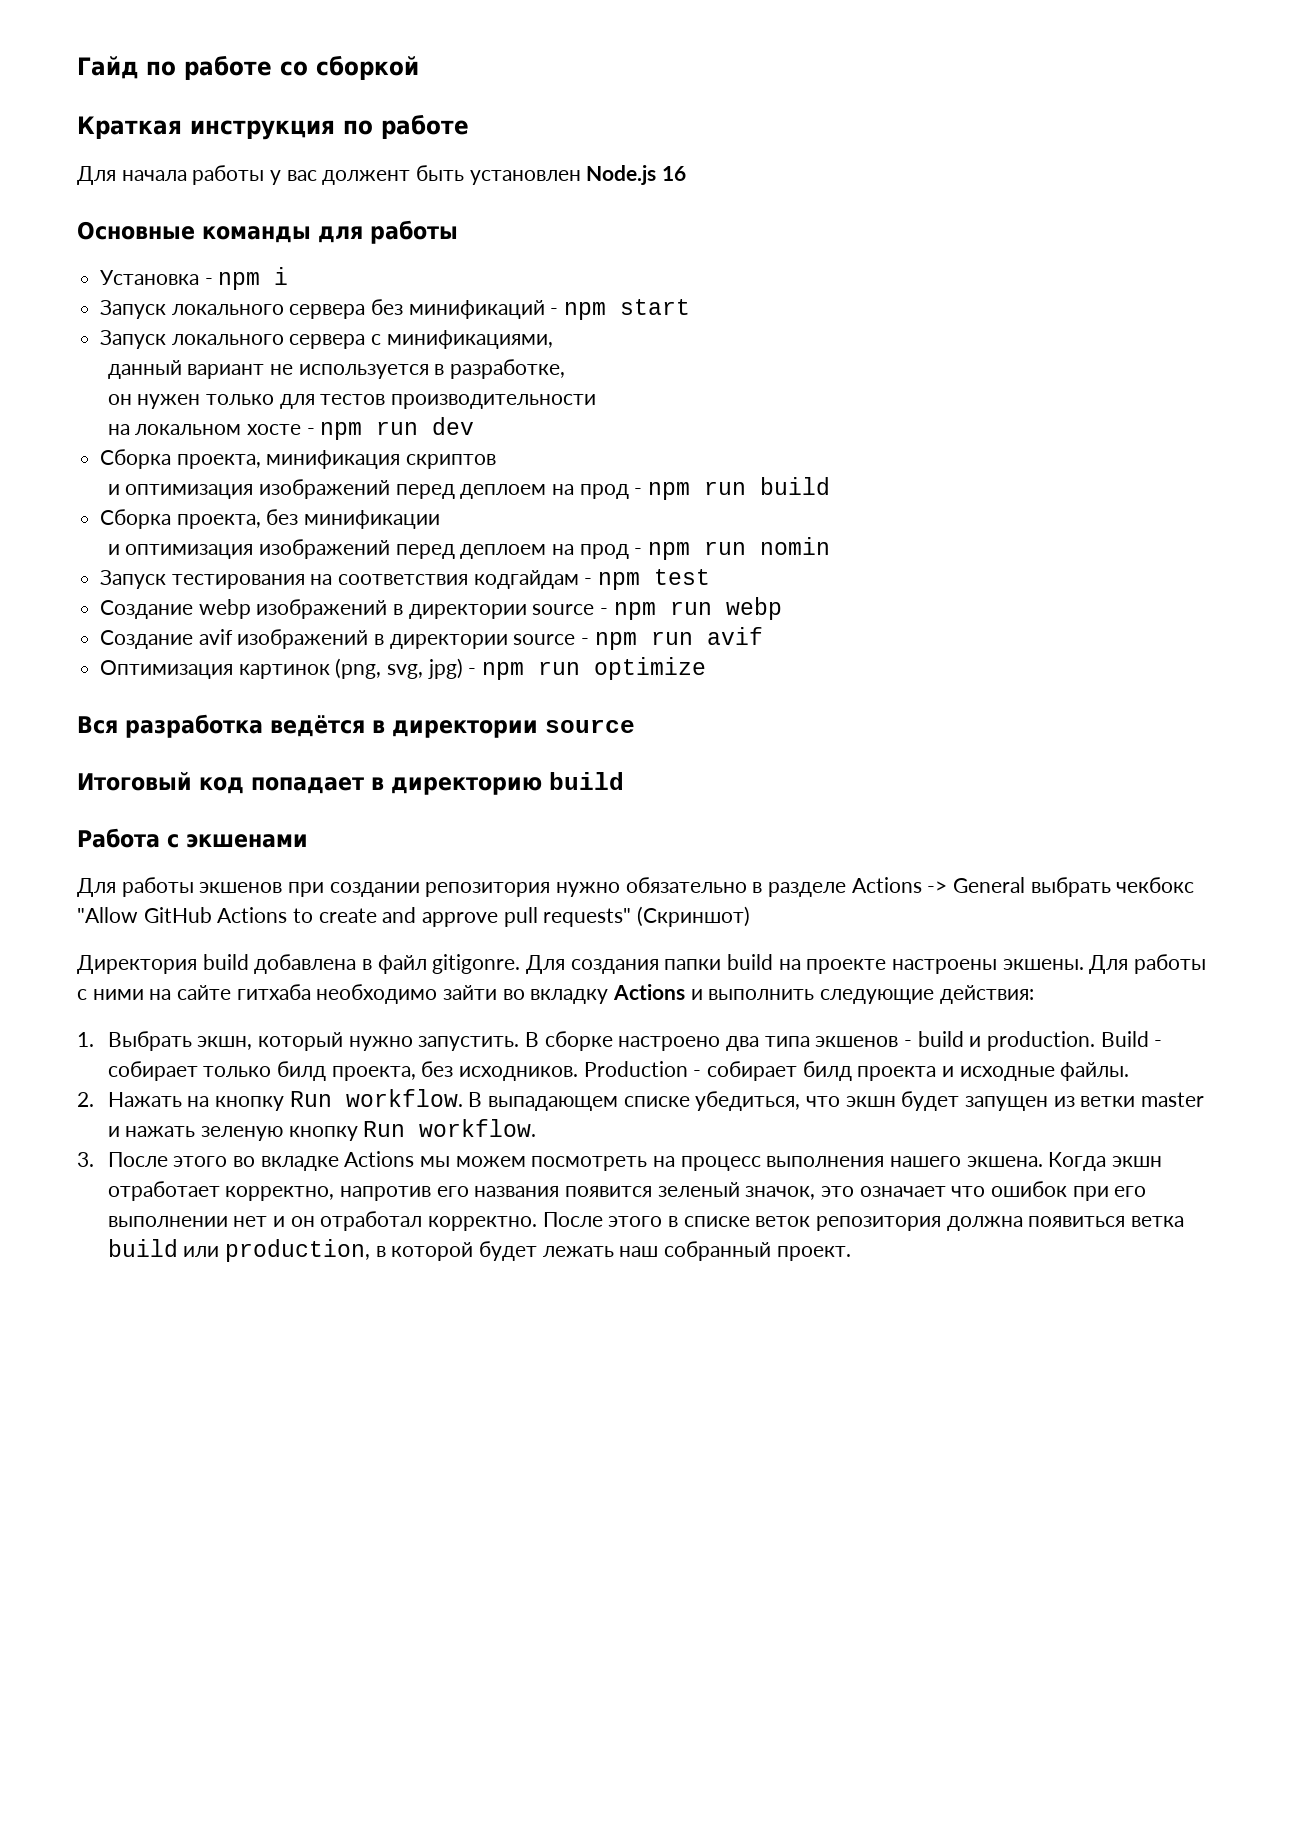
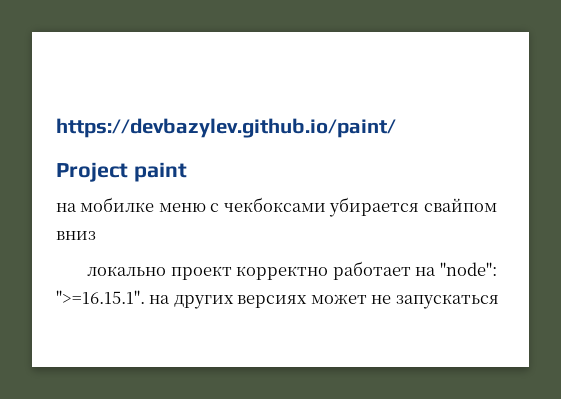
- Гайд по работе со сборкой
- Краткая инструкция по работе
- Для начала работы у вас должент быть установлен Node.js 16
- Основные команды для работы
- Установка - npm i
- Запуск локального сервера без минификаций - npm start
- Запуск локального сервера c минификациями,
- данный вариант не используется в разработке,
- он нужен только для тестов производительности
- на локальном хосте - npm run dev
- Сборка проекта, минификация скриптов
- и оптимизация изображений перед деплоем на прод - npm run build
- Сборка проекта, без минификации
- и оптимизация изображений перед деплоем на прод - npm run nomin
- Запуск тестирования на соответствия кодгайдам - npm test
- Создание webp изображений в директории source - npm run webp
- Создание avif изображений в директории source - npm run avif
- Оптимизация картинок (png, svg, jpg) - npm run optimize
- Вся разработка ведётся в директории source
- Итоговый код попадает в директорию build
- Работа с экшенами
- Для работы экшенов при создании репозитория нужно обязательно в разделе Actions -> General выбрать чекбокс "Allow GitHub Actions to create and approve pull requests" (Скриншот)
- Директория build добавлена в файл gitigonre. Для создания папки build на проекте настроены экшены. Для работы с ними на сайте гитхаба необходимо зайти во вкладку Actions и выполнить следующие действия:
- 1. Выбрать экшн, который нужно запустить. В сборке настроено два типа экшенов - build и production. Build - собирает только билд проекта, без исходников. Production - собирает билд проекта и исходные файлы.
- 2. Нажать на кнопку Run workflow. В выпадающем списке убедиться, что экшн будет запущен из ветки master и нажать зеленую кнопку Run workflow.
- 3. После этого во вкладке Actions мы можем посмотреть на процесс выполнения нашего экшена. Когда экшн отработает корректно, напротив его названия появится зеленый значок, это означает что ошибок при его выполнении нет и он отработал корректно. После этого в списке веток репозитория должна появиться ветка build или production, в которой будет лежать наш собранный проект.
+ https://devbazylev.github.io/paint/
+ Project paint
+ на мобилке меню с чекбоксами убирается свайпом вниз
+ локально проект корректно работает на "node": ">=16.15.1". на других версиях может не запускаться

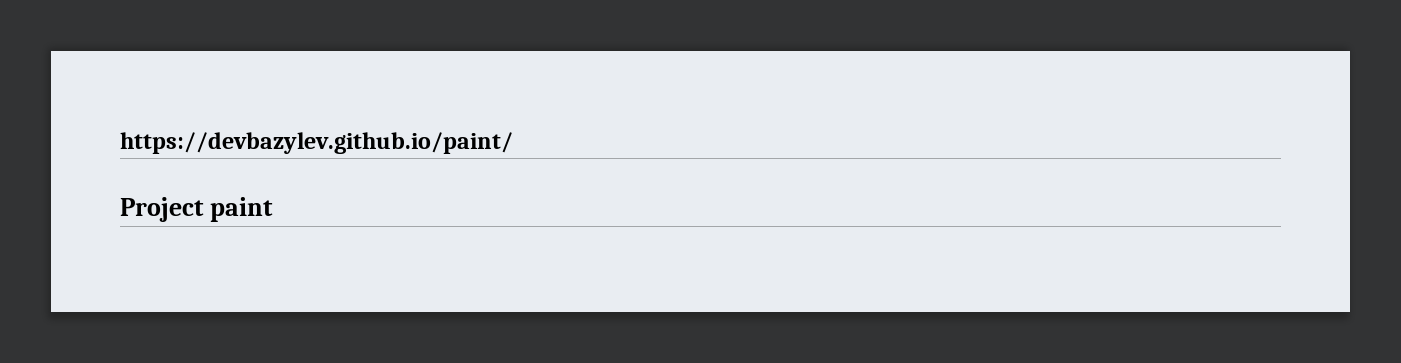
- на мобилке меню с чекбоксами убирается свайпом вниз
- локально проект корректно работает на "node": ">=16.15.1". на других версиях может не запускаться

